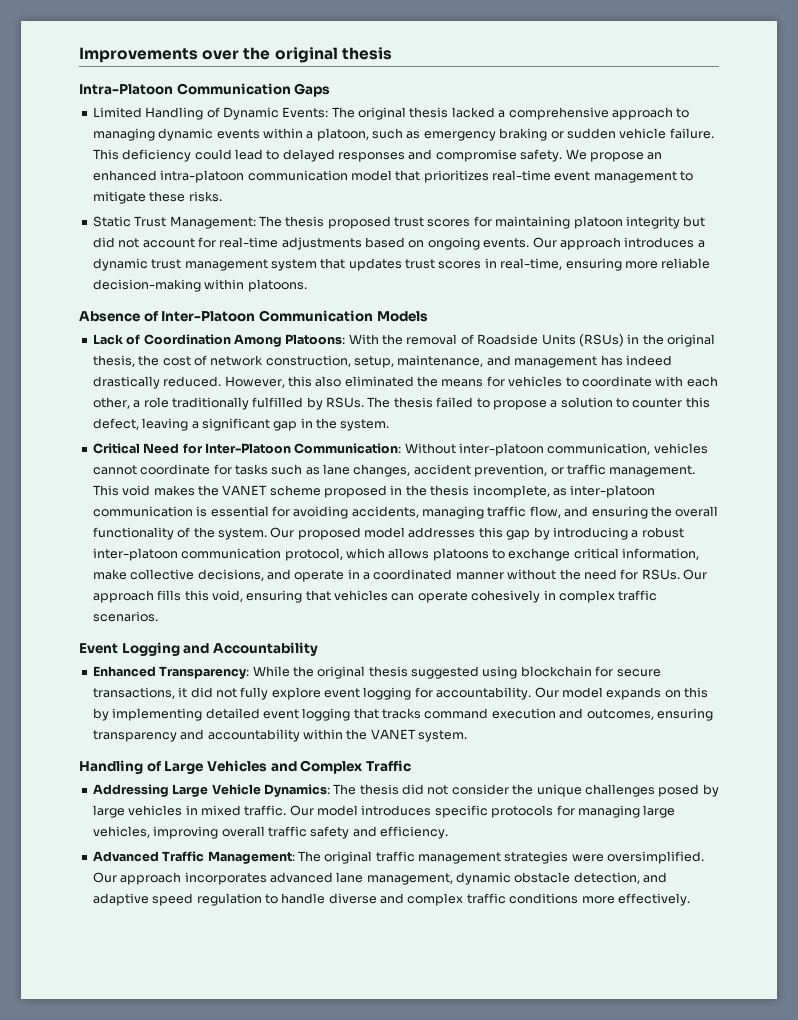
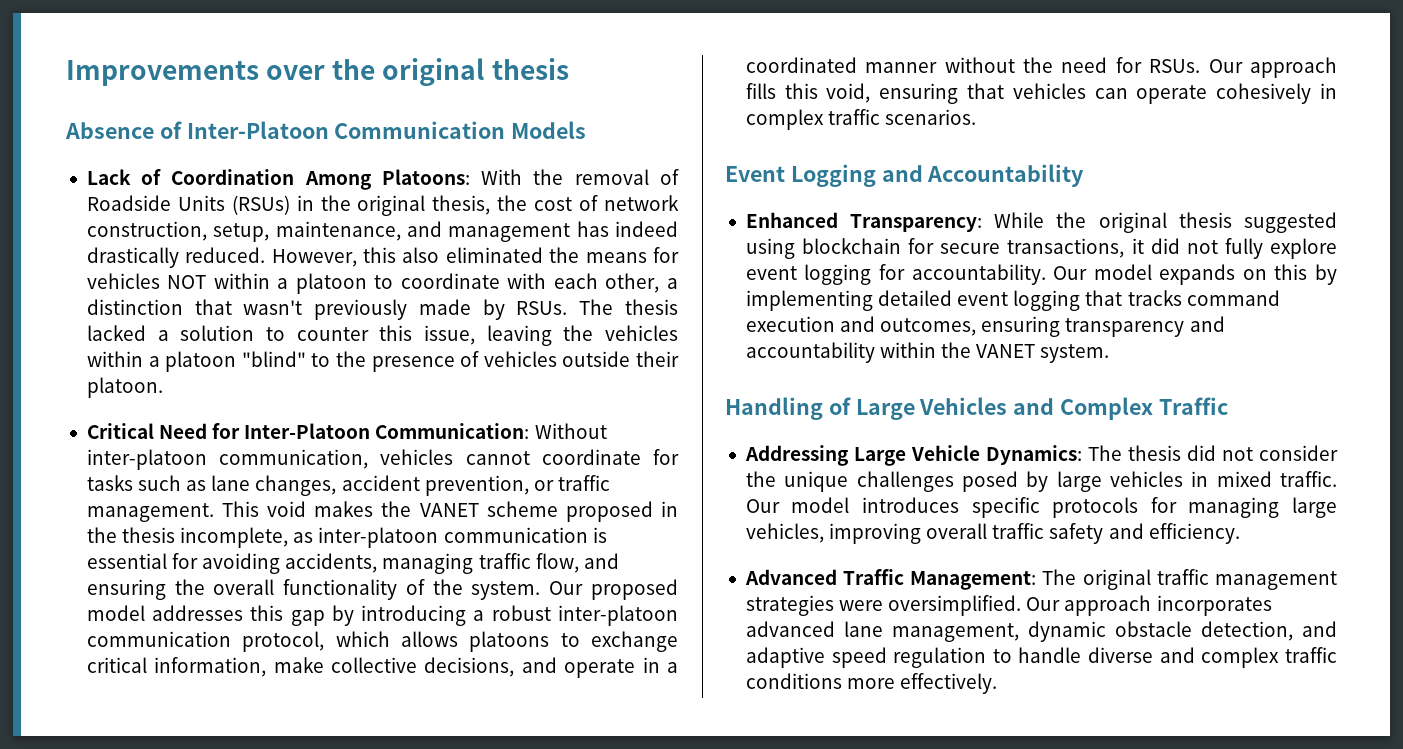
- Intra-Platoon Communication Gaps
- Limited Handling of Dynamic Events: The original thesis lacked a comprehensive approach to managing dynamic events within a platoon, such as emergency braking or sudden vehicle failure. This deficiency could lead to delayed responses and compromise safety. We propose an enhanced intra-platoon communication model that prioritizes real-time event management to mitigate these risks.
- Static Trust Management: The thesis proposed trust scores for maintaining platoon integrity but did not account for real-time adjustments based on ongoing events. Our approach introduces a dynamic trust management system that updates trust scores in real-time, ensuring more reliable decision-making within platoons.
- However, this also eliminated the means for vehicles to coordinate with each other, a role traditionally fulfilled by RSUs.
+ However, this also eliminated the means for vehicles NOT within a platoon to coordinate with each other, a distinction that wasn't previously made by RSUs.
- The thesis failed to propose a solution to counter this defect, leaving a significant gap in the system.
+ The thesis lacked a solution to counter this issue, leaving the vehicles within a platoon "blind" to the presence of vehicles outside their platoon.

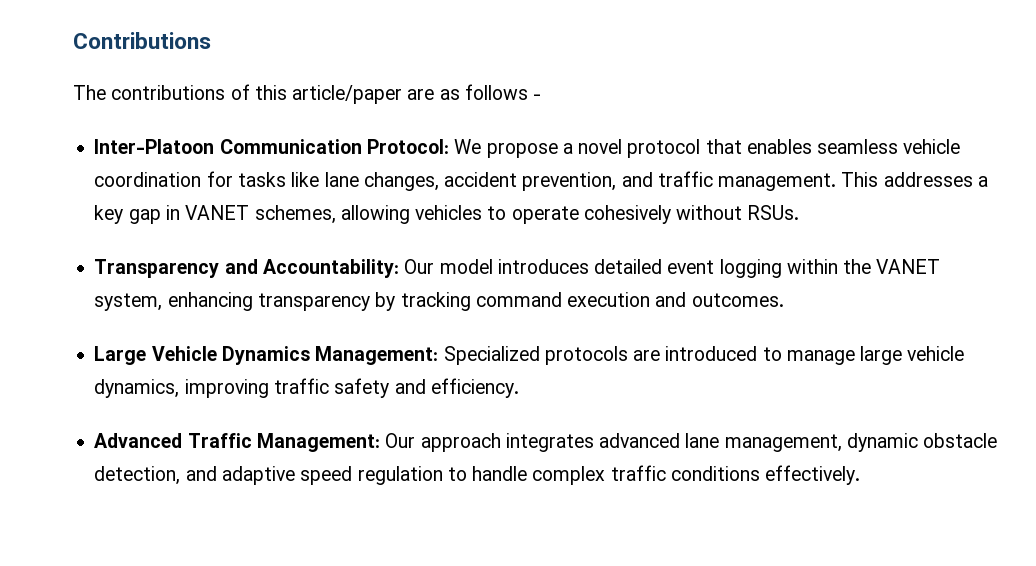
- Improvements over the original thesis
- Absence of Inter-Platoon Communication Models
- Lack of Coordination Among Platoons: With the removal of Roadside Units (RSUs) in the original thesis, the cost of network construction, setup, maintenance, and management has indeed drastically reduced. However, this also eliminated the means for vehicles NOT within a platoon to coordinate with each other, a distinction that wasn't previously made by RSUs. The thesis lacked a solution to counter this issue, leaving the vehicles within a platoon "blind" to the presence of vehicles outside their platoon.
- Critical Need for Inter-Platoon Communication: Without inter-platoon communication, vehicles cannot coordinate for tasks such as lane changes, accident prevention, or traffic management.
+ Contributions
+ The contributions of this article/paper are as follows -
+ Inter-Platoon Communication Protocol: We propose a novel protocol that enables seamless vehicle coordination for tasks like lane changes, accident prevention, and traffic management.
- This void makes the VANET scheme proposed in the thesis incomplete, as inter-platoon communication is essential for avoiding accidents, managing traffic flow, and ensuring the overall functionality of the system. Our proposed model addresses this gap by introducing a robust inter-platoon communication protocol, which allows platoons to exchange critical information, make collective decisions, and operate in a coordinated manner without the need for RSUs. Our approach fills this void, ensuring that vehicles can operate cohesively in complex traffic scenarios.
- Event Logging and Accountability
- Enhanced Transparency: While the original thesis suggested using blockchain for secure transactions, it did not fully explore event logging for accountability. Our model expands on this by implementing detailed event logging that tracks command execution and outcomes, ensuring transparency and accountability within the VANET system.
- Handling of Large Vehicles and Complex Traffic
- Addressing Large Vehicle Dynamics: The thesis did not consider the unique challenges posed by large vehicles in mixed traffic. Our model introduces specific protocols for managing large vehicles, improving overall traffic safety and efficiency.
+ This addresses a key gap in VANET schemes, allowing vehicles to operate cohesively without RSUs.
+ Transparency and Accountability: Our model introduces detailed event logging within the VANET system, enhancing transparency by tracking command execution and outcomes.
+ Large Vehicle Dynamics Management: Specialized protocols are introduced to manage large vehicle dynamics, improving traffic safety and efficiency.
- Advanced Traffic Management: The original traffic management strategies were oversimplified. Our approach incorporates advanced lane management, dynamic obstacle detection, and adaptive speed regulation to handle diverse and complex traffic conditions more effectively.
+ Advanced Traffic Management: Our approach integrates advanced lane management, dynamic obstacle detection, and adaptive speed regulation to handle complex traffic conditions effectively.

